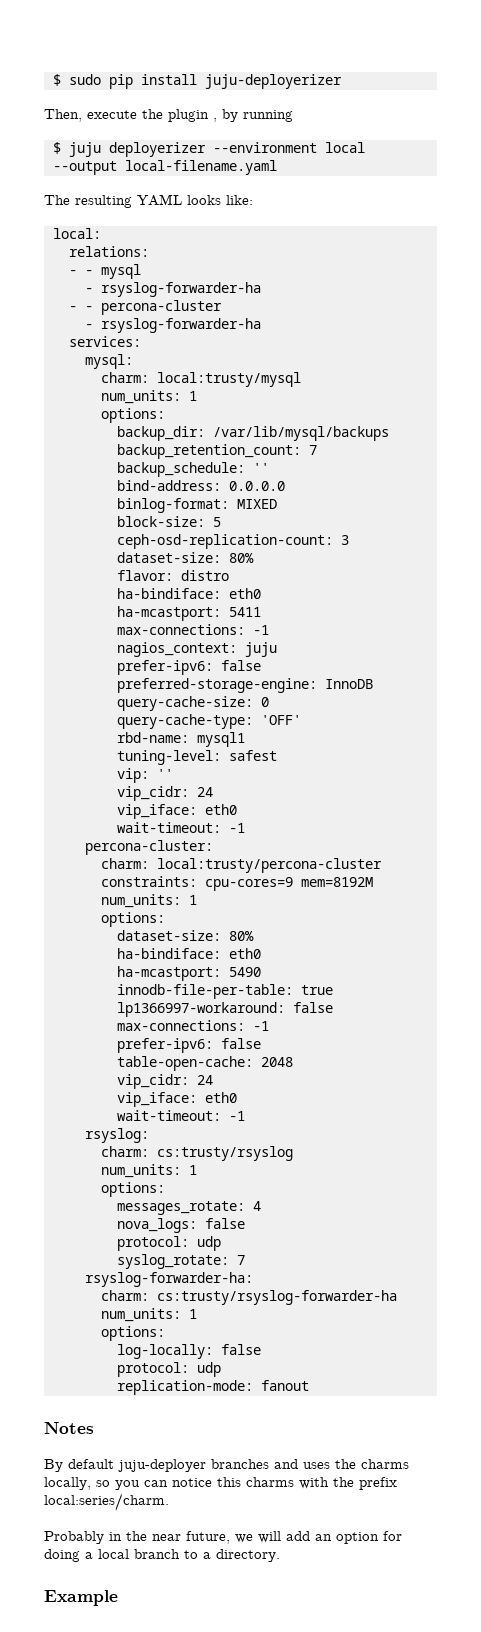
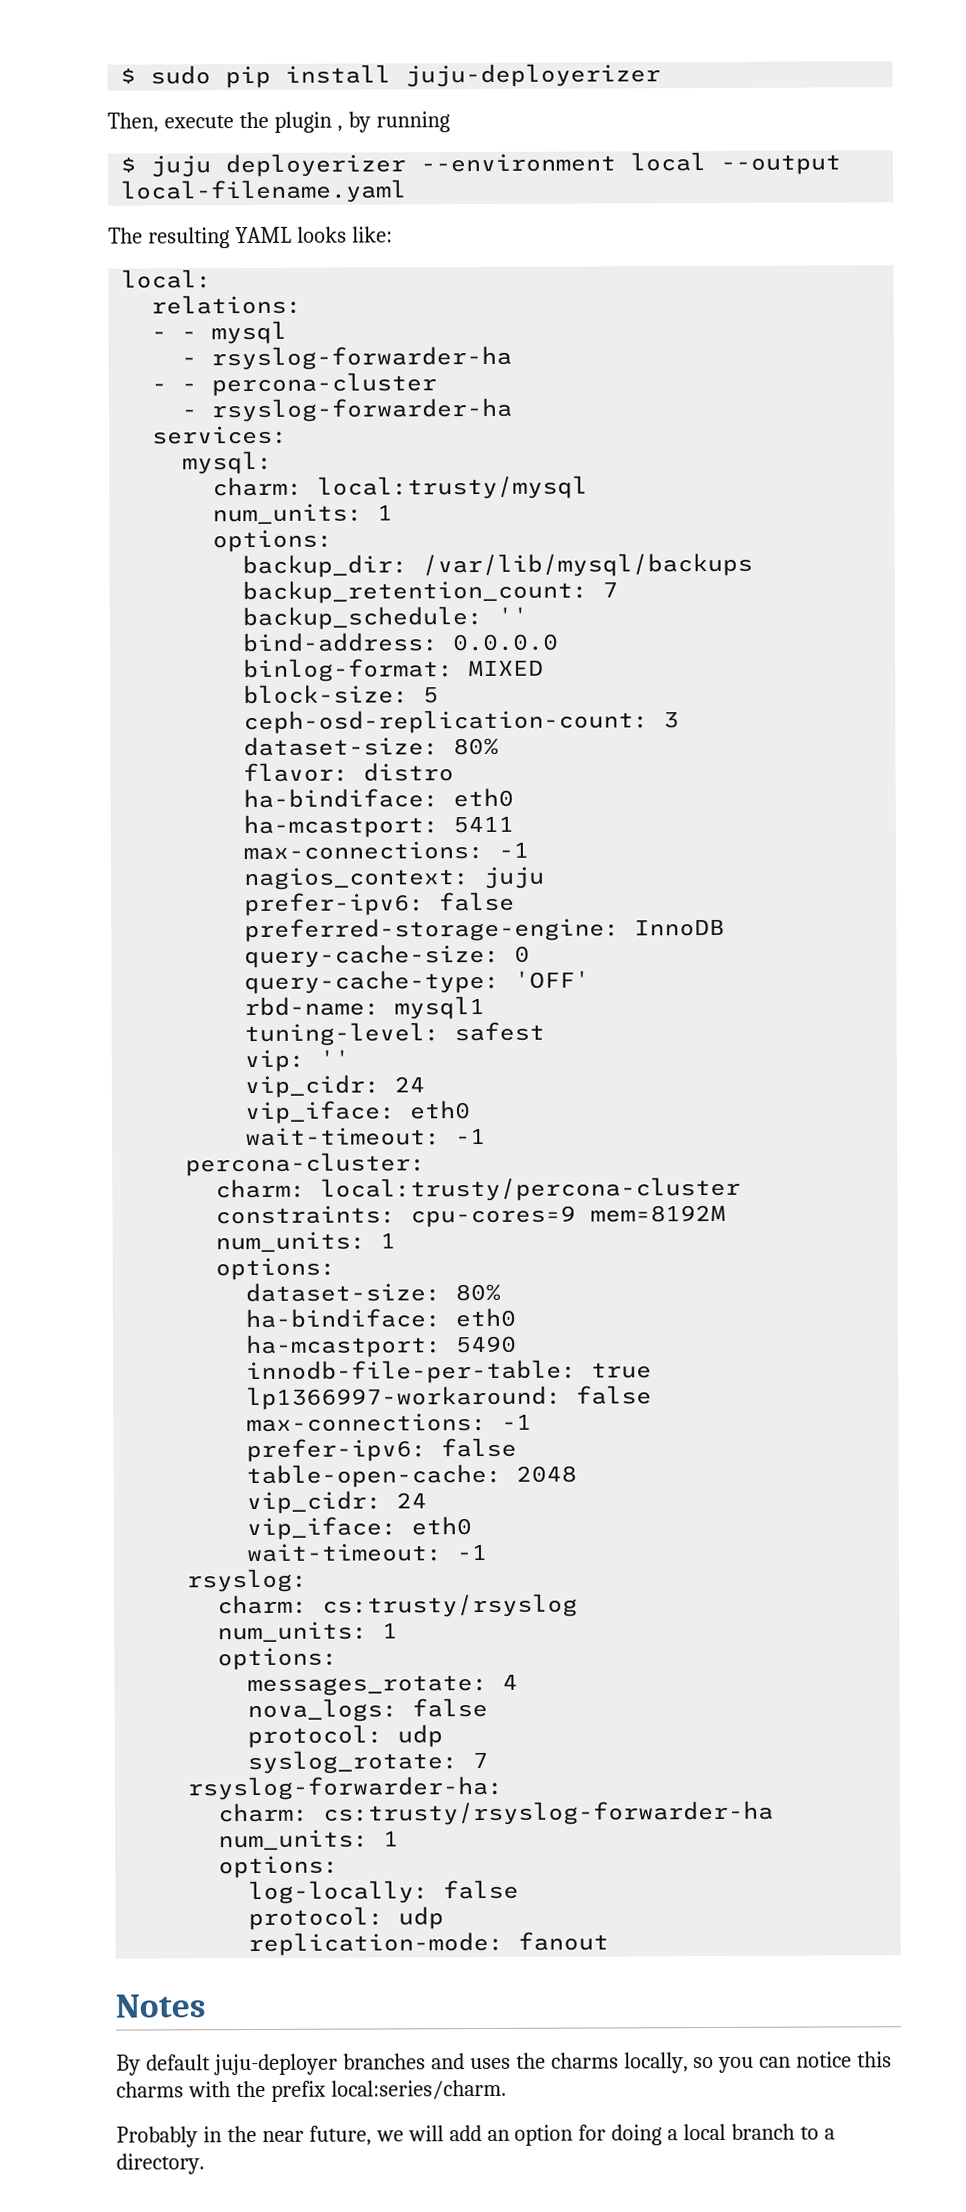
- Example

